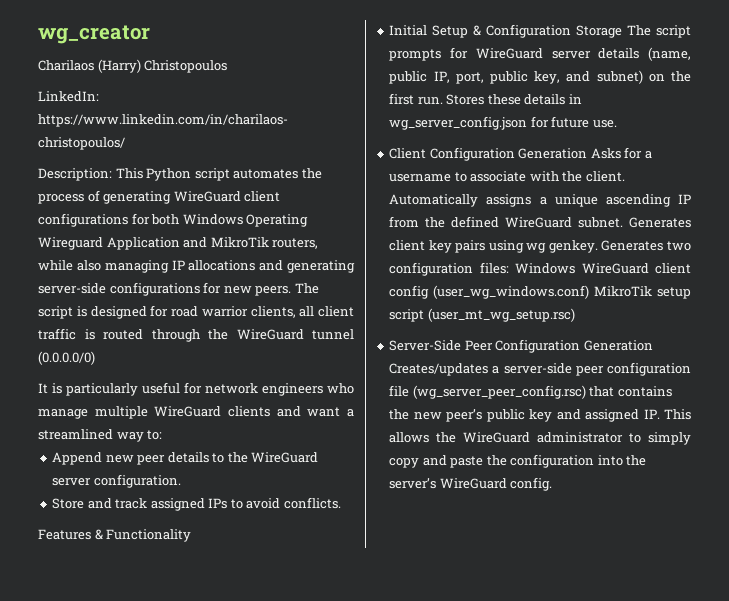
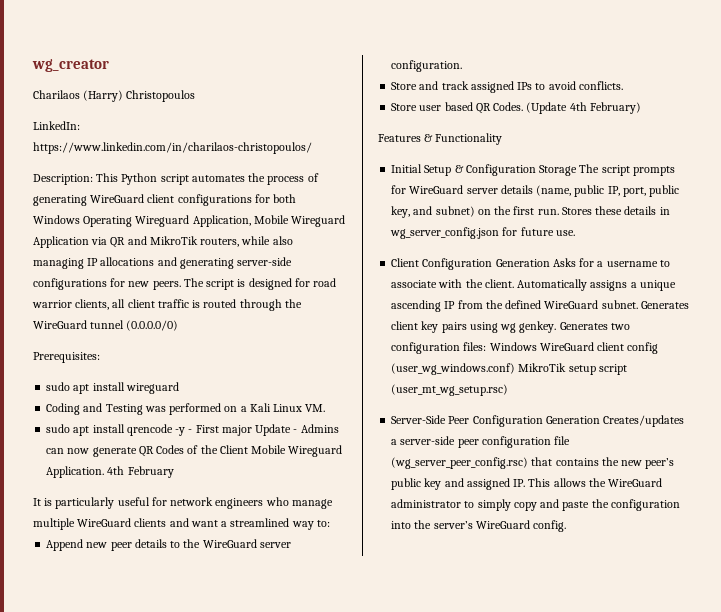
- Description: This Python script automates the process of generating WireGuard client configurations for both Windows Operating Wireguard Application and MikroTik routers, while also managing IP allocations and generating server-side configurations for new peers.
+ Description: This Python script automates the process of generating WireGuard client configurations for both Windows Operating Wireguard Application, Mobile Wireguard Application via QR and MikroTik routers, while also managing IP allocations and generating server-side configurations for new peers.
+ Prerequisites:
+ sudo apt install wireguard
+ Coding and Testing was performed on a Kali Linux VM.
+ sudo apt install qrencode -y - First major Update - Admins can now generate QR Codes of the Client Mobile Wireguard Application. 4th February
+ Store user based QR Codes. (Update 4th February)

